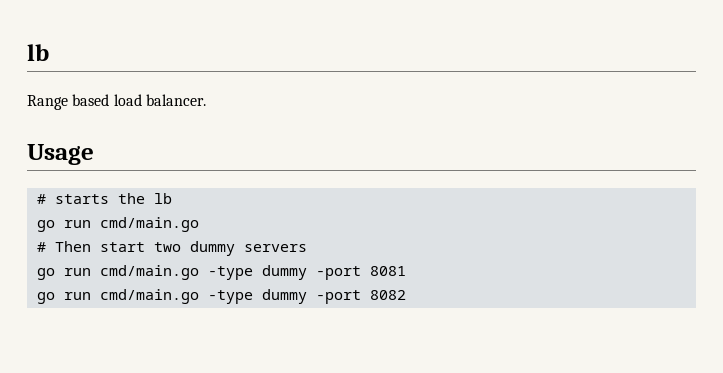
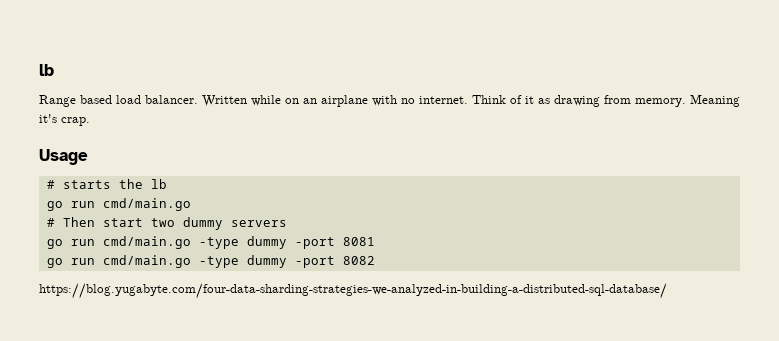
+ Written while on an airplane with no internet. Think of it as drawing from memory. Meaning it's crap.
+ https://blog.yugabyte.com/four-data-sharding-strategies-we-analyzed-in-building-a-distributed-sql-database/

